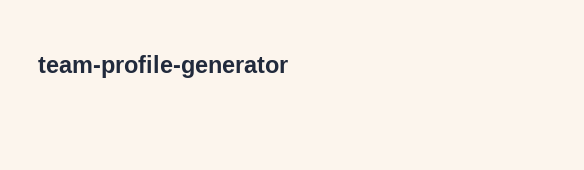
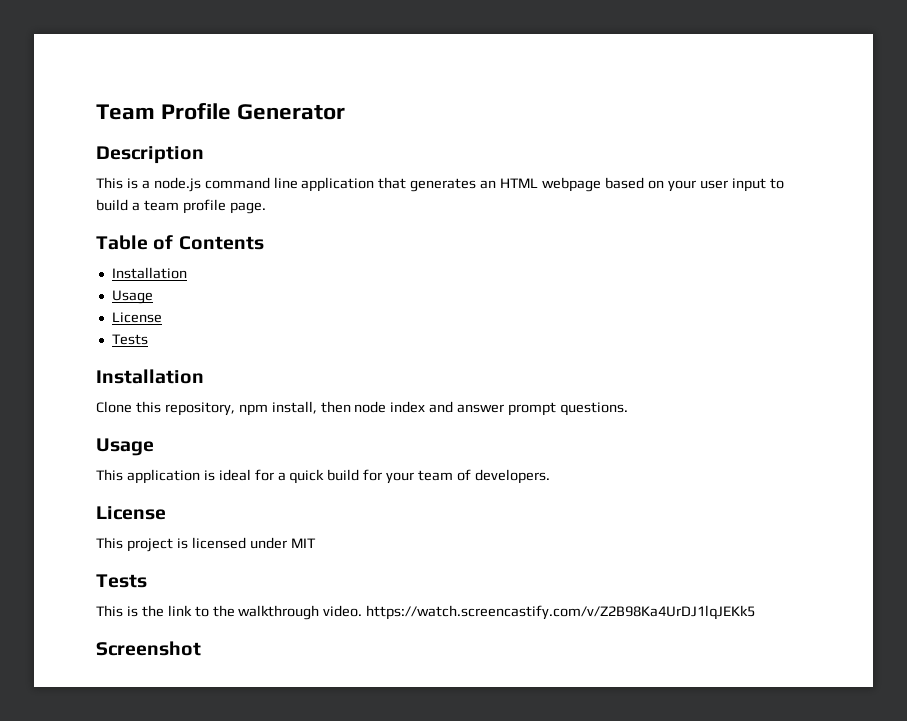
- team-profile-generator
+ Team Profile Generator
+ Description
+ This is a node.js command line application that generates an HTML webpage based on your user input to build a team profile page.
+ Table of Contents
+ Installation
+ Usage
+ License
+ Tests
+ Installation
+ Clone this repository, npm install, then node index and answer prompt questions.
+ Usage
+ This application is ideal for a quick build for your team of developers.
+ License
+ This project is licensed under MIT
+ Tests
+ This is the link to the walkthrough video. https://watch.screencastify.com/v/Z2B98Ka4UrDJ1lqJEKk5
+ Screenshot

